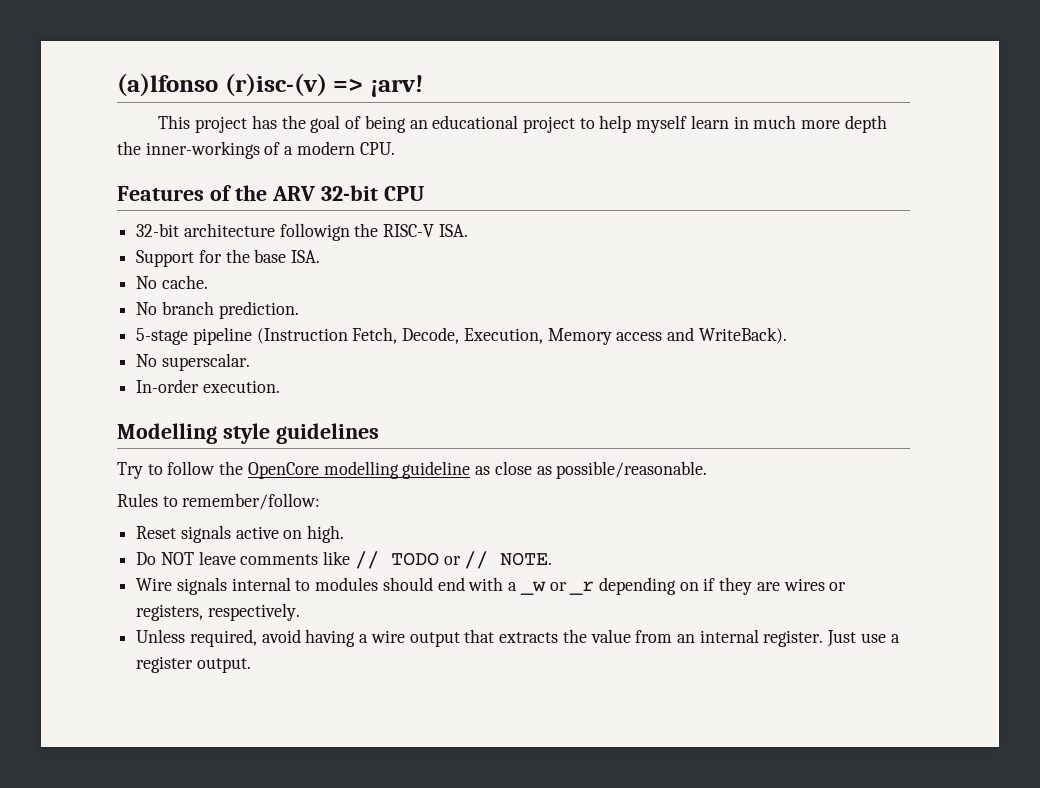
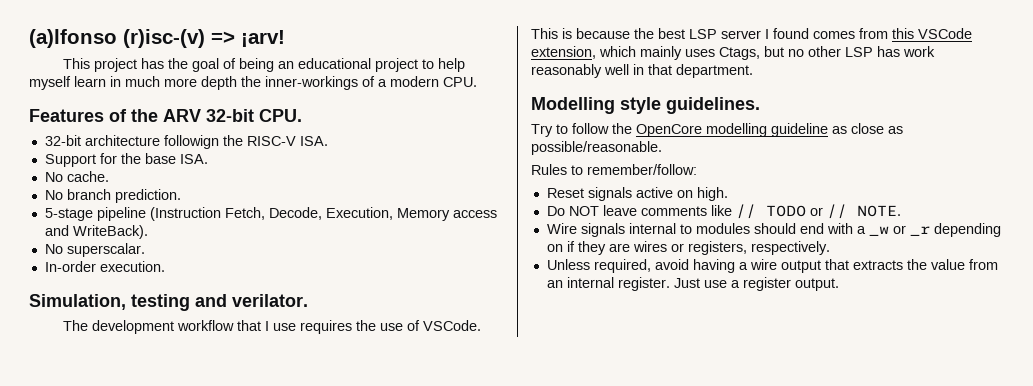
- Features of the ARV 32-bit CPU
+ Features of the ARV 32-bit CPU.
+ Simulation, testing and verilator.
+ The development workflow that I use requires the use of VSCode. This is because the best LSP server I found comes from this VSCode extension, which mainly uses Ctags, but no other LSP has work reasonably well in that department.
- Modelling style guidelines
+ Modelling style guidelines.

